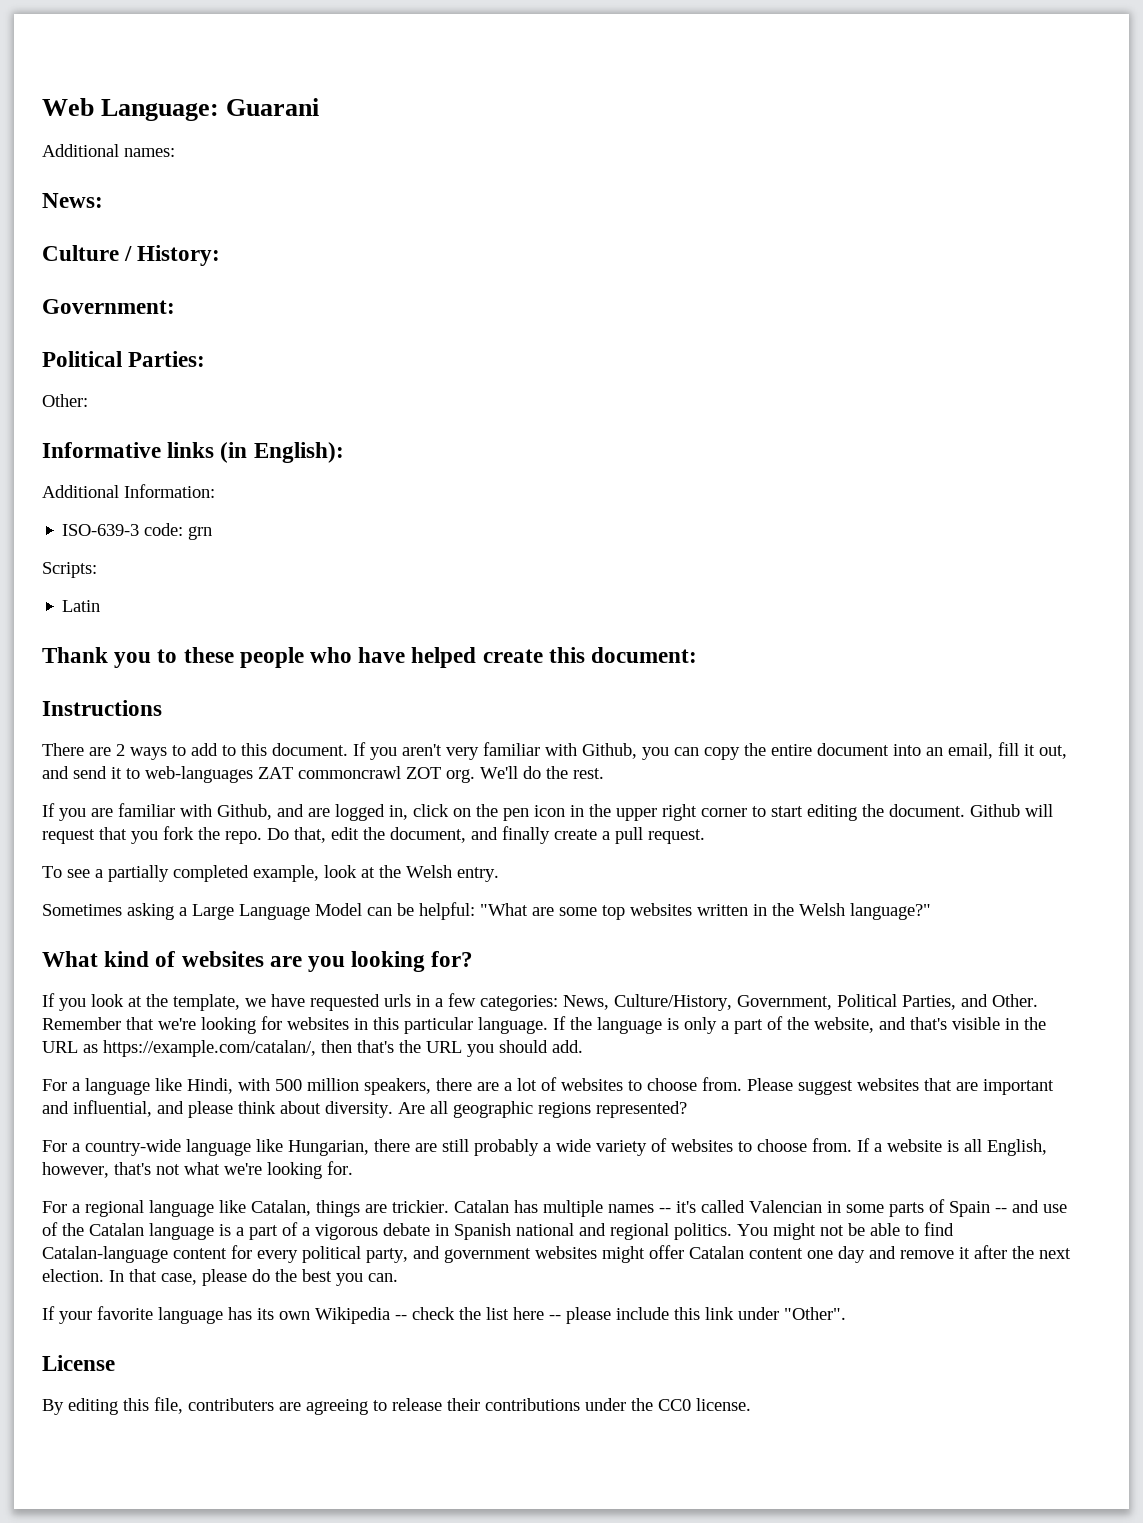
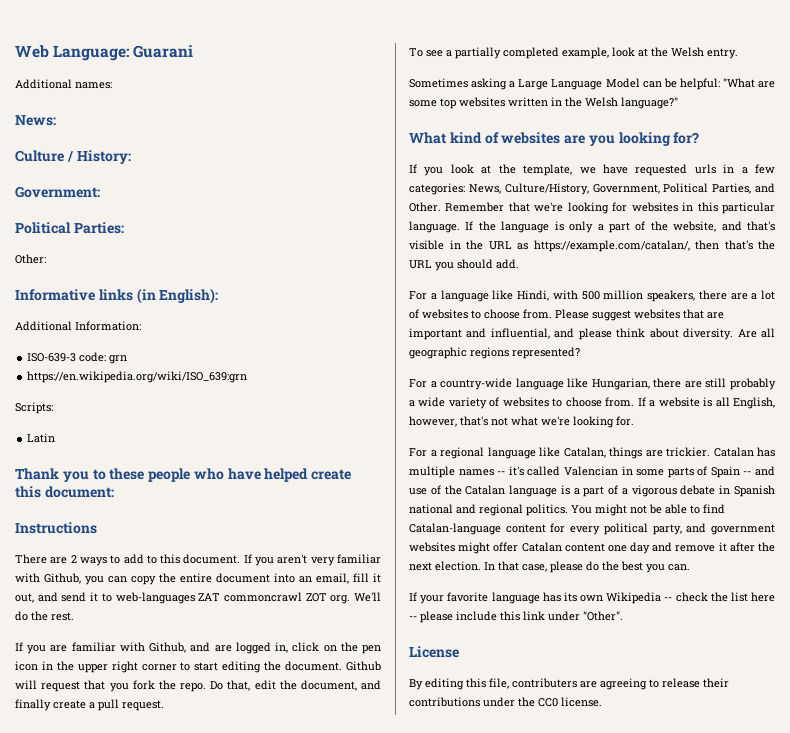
+ https://en.wikipedia.org/wiki/ISO_639:grn

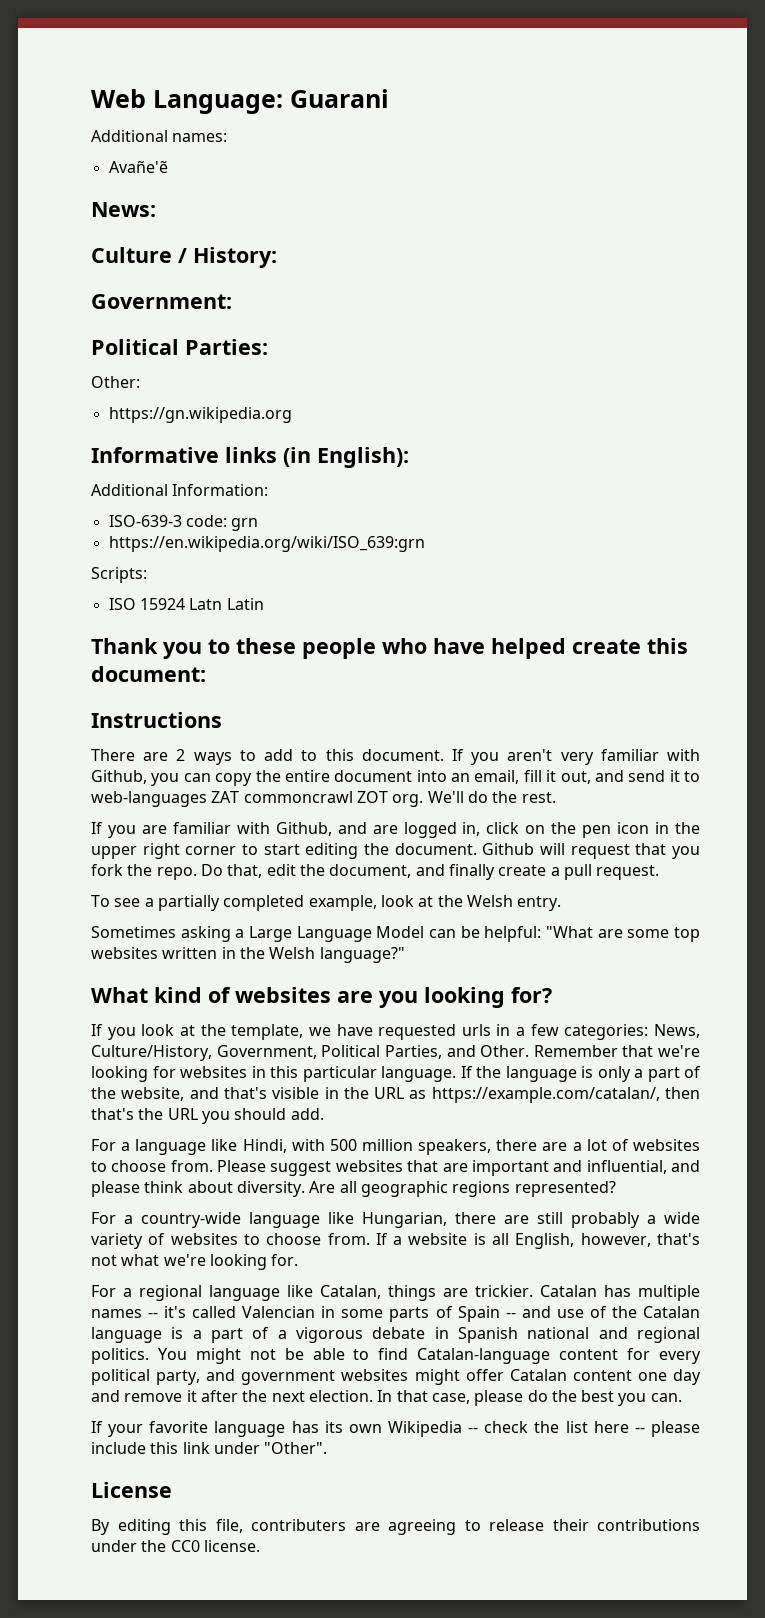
+ Avañe'ẽ
+ https://gn.wikipedia.org
- Latin
+ ISO 15924 Latn Latin

